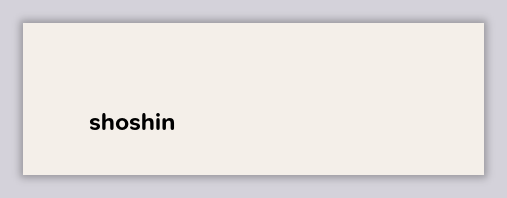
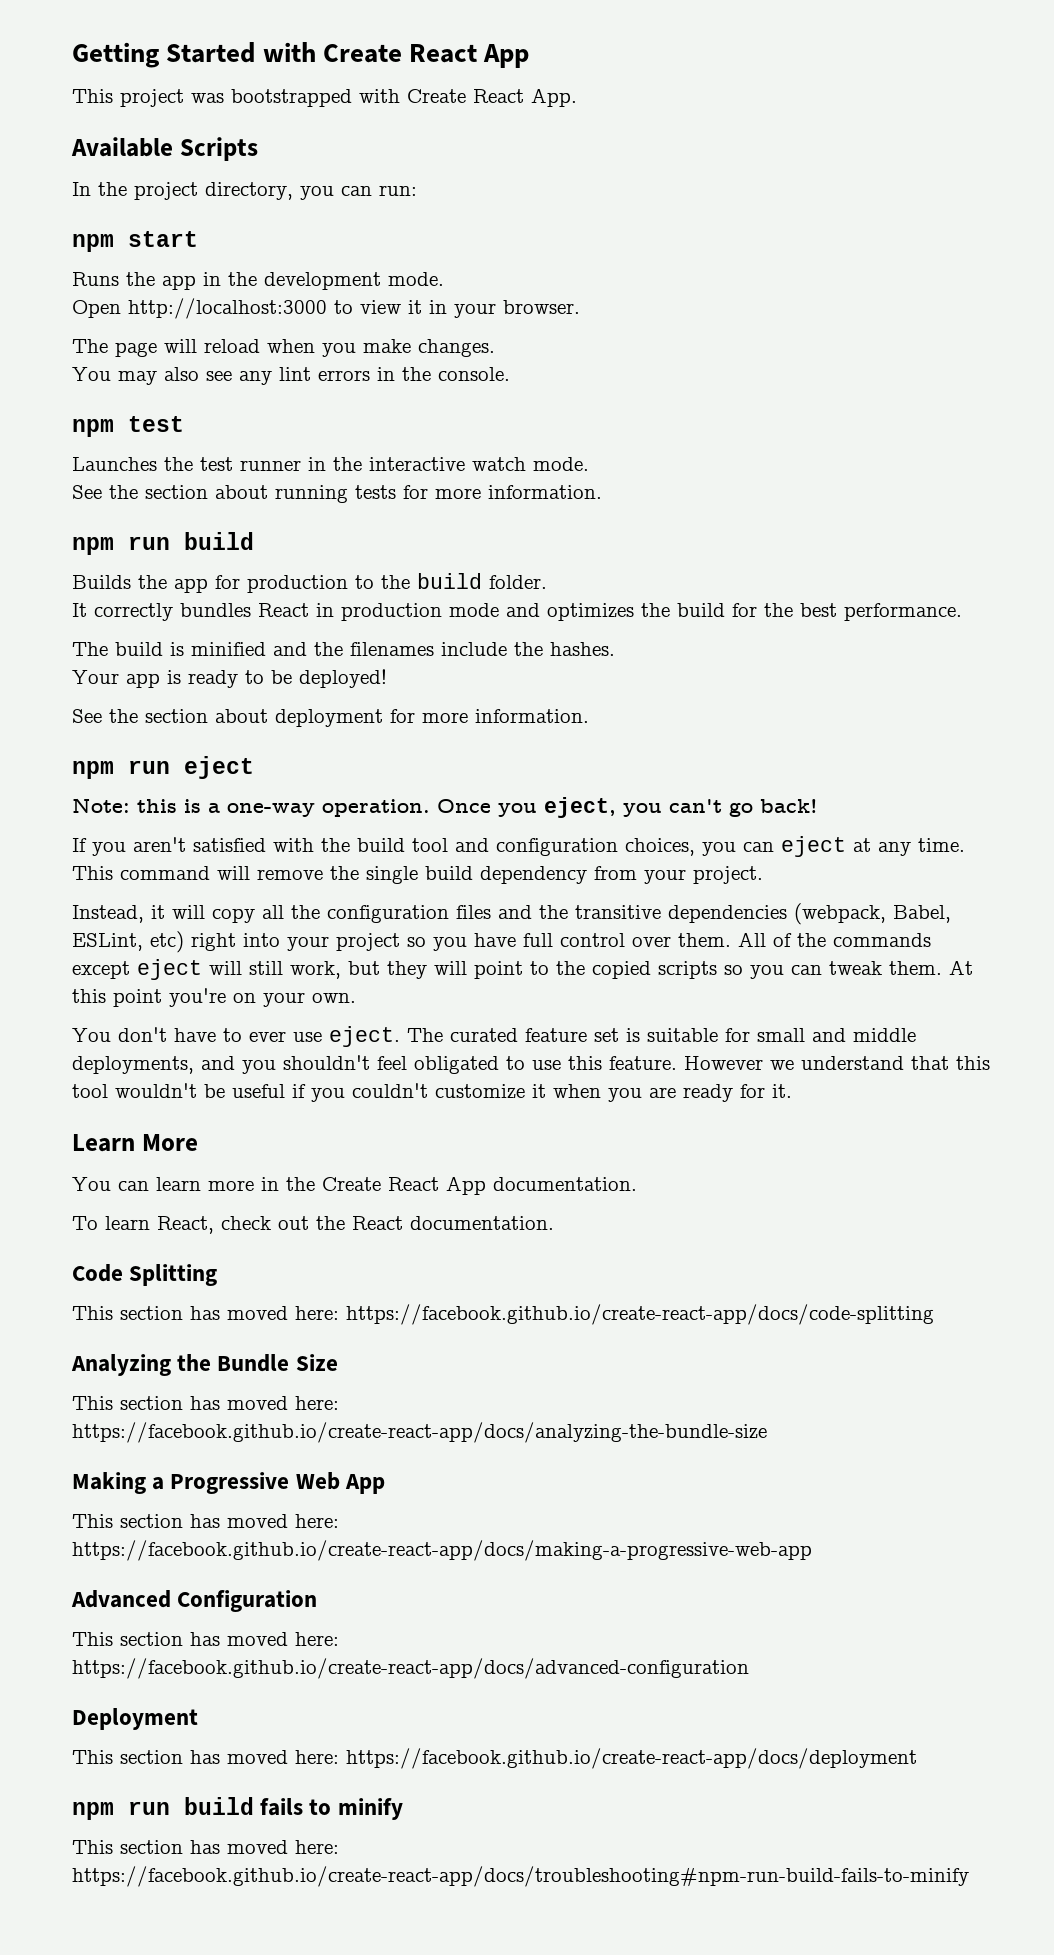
- shoshin
+ Getting Started with Create React App
+ This project was bootstrapped with Create React App.
+ Available Scripts
+ In the project directory, you can run:
+ npm start
+ Runs the app in the development mode.
+ Open http://localhost:3000 to view it in your browser.
+ The page will reload when you make changes.
+ You may also see any lint errors in the console.
+ npm test
+ Launches the test runner in the interactive watch mode.
+ See the section about running tests for more information.
+ npm run build
+ Builds the app for production to the build folder.
+ It correctly bundles React in production mode and optimizes the build for the best performance.
+ The build is minified and the filenames include the hashes.
+ Your app is ready to be deployed!
+ See the section about deployment for more information.
+ npm run eject
+ Note: this is a one-way operation. Once you eject, you can't go back!
+ If you aren't satisfied with the build tool and configuration choices, you can eject at any time. This command will remove the single build dependency from your project.
+ Instead, it will copy all the configuration files and the transitive dependencies (webpack, Babel, ESLint, etc) right into your project so you have full control over them. All of the commands except eject will still work, but they will point to the copied scripts so you can tweak them. At this point you're on your own.
+ You don't have to ever use eject. The curated feature set is suitable for small and middle deployments, and you shouldn't feel obligated to use this feature. However we understand that this tool wouldn't be useful if you couldn't customize it when you are ready for it.
+ Learn More
+ You can learn more in the Create React App documentation.
+ To learn React, check out the React documentation.
+ Code Splitting
+ This section has moved here: https://facebook.github.io/create-react-app/docs/code-splitting
+ Analyzing the Bundle Size
+ This section has moved here: https://facebook.github.io/create-react-app/docs/analyzing-the-bundle-size
+ Making a Progressive Web App
+ This section has moved here: https://facebook.github.io/create-react-app/docs/making-a-progressive-web-app
+ Advanced Configuration
+ This section has moved here: https://facebook.github.io/create-react-app/docs/advanced-configuration
+ Deployment
+ This section has moved here: https://facebook.github.io/create-react-app/docs/deployment
+ npm run build fails to minify
+ This section has moved here: https://facebook.github.io/create-react-app/docs/troubleshooting#npm-run-build-fails-to-minify

